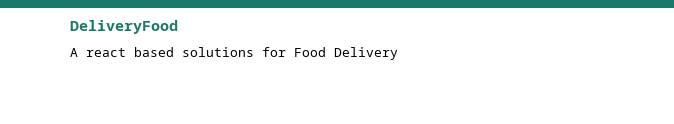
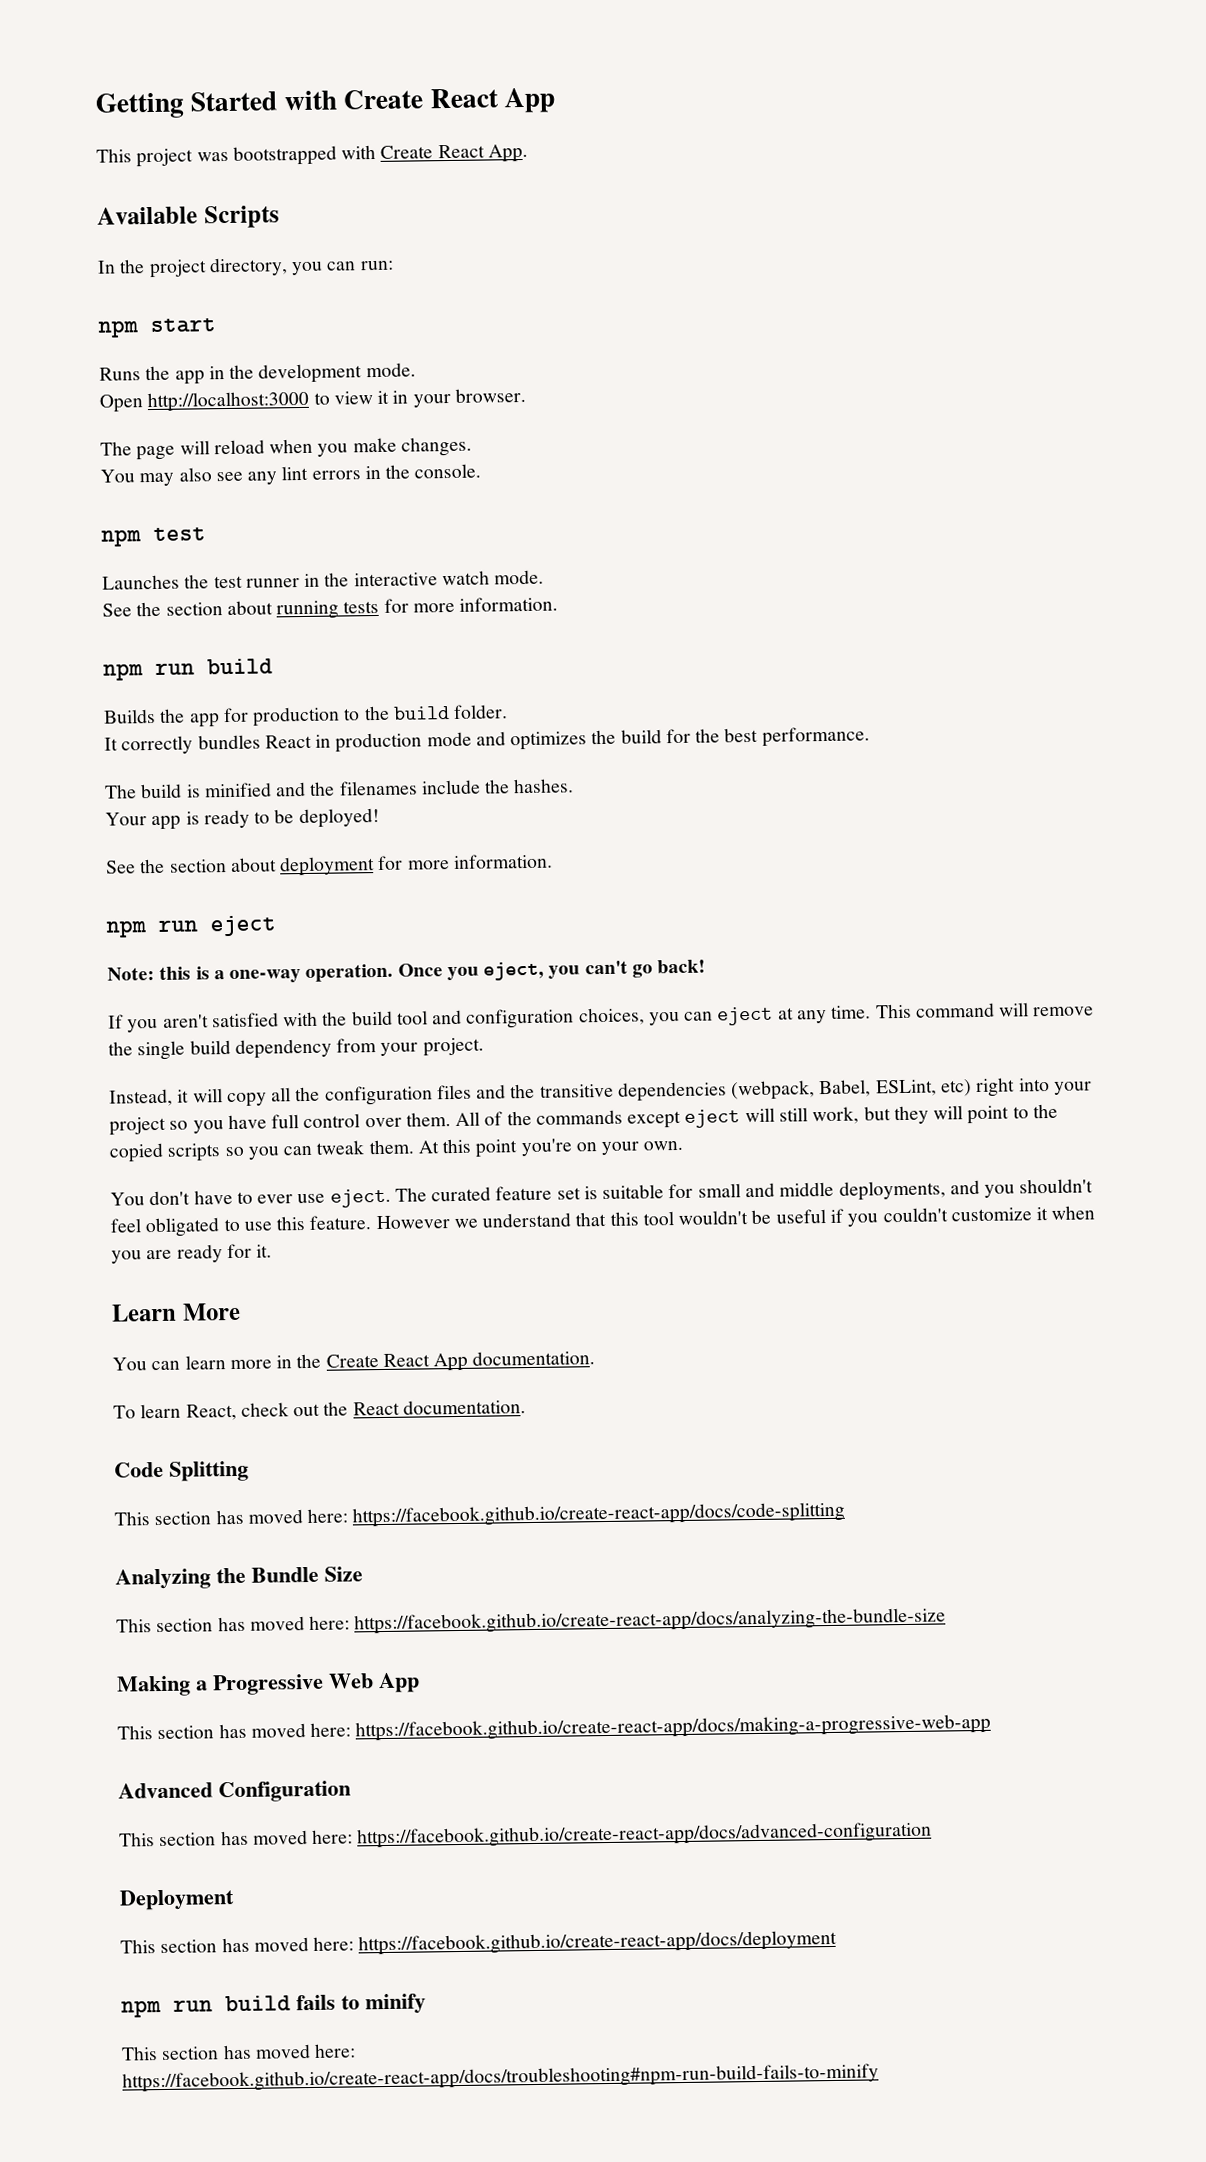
- DeliveryFood
- A react based solutions for Food Delivery
+ Getting Started with Create React App
+ This project was bootstrapped with Create React App.
+ Available Scripts
+ In the project directory, you can run:
+ npm start
+ Runs the app in the development mode.
+ Open http://localhost:3000 to view it in your browser.
+ The page will reload when you make changes.
+ You may also see any lint errors in the console.
+ npm test
+ Launches the test runner in the interactive watch mode.
+ See the section about running tests for more information.
+ npm run build
+ Builds the app for production to the build folder.
+ It correctly bundles React in production mode and optimizes the build for the best performance.
+ The build is minified and the filenames include the hashes.
+ Your app is ready to be deployed!
+ See the section about deployment for more information.
+ npm run eject
+ Note: this is a one-way operation. Once you eject, you can't go back!
+ If you aren't satisfied with the build tool and configuration choices, you can eject at any time. This command will remove the single build dependency from your project.
+ Instead, it will copy all the configuration files and the transitive dependencies (webpack, Babel, ESLint, etc) right into your project so you have full control over them. All of the commands except eject will still work, but they will point to the copied scripts so you can tweak them. At this point you're on your own.
+ You don't have to ever use eject. The curated feature set is suitable for small and middle deployments, and you shouldn't feel obligated to use this feature. However we understand that this tool wouldn't be useful if you couldn't customize it when you are ready for it.
+ Learn More
+ You can learn more in the Create React App documentation.
+ To learn React, check out the React documentation.
+ Code Splitting
+ This section has moved here: https://facebook.github.io/create-react-app/docs/code-splitting
+ Analyzing the Bundle Size
+ This section has moved here: https://facebook.github.io/create-react-app/docs/analyzing-the-bundle-size
+ Making a Progressive Web App
+ This section has moved here: https://facebook.github.io/create-react-app/docs/making-a-progressive-web-app
+ Advanced Configuration
+ This section has moved here: https://facebook.github.io/create-react-app/docs/advanced-configuration
+ Deployment
+ This section has moved here: https://facebook.github.io/create-react-app/docs/deployment
+ npm run build fails to minify
+ This section has moved here: https://facebook.github.io/create-react-app/docs/troubleshooting#npm-run-build-fails-to-minify

